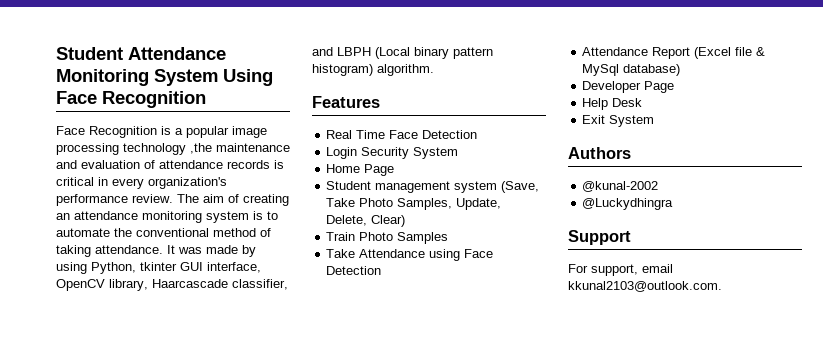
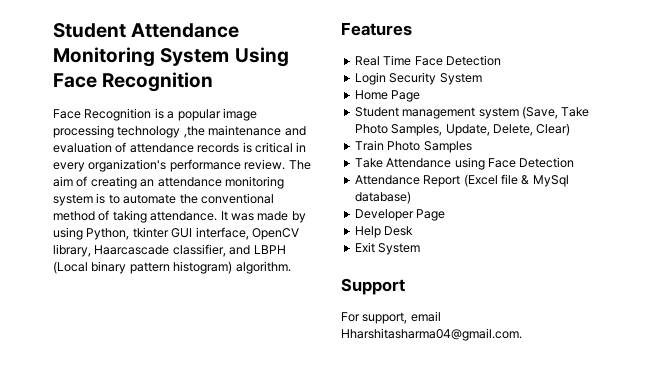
- Authors
- @kunal-2002
- @Luckydhingra
- For support, email kkunal2103@outlook.com.
+ For support, email Hharshitasharma04@gmail.com.

